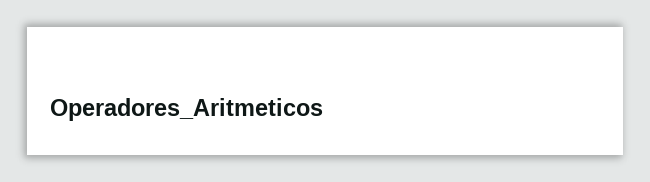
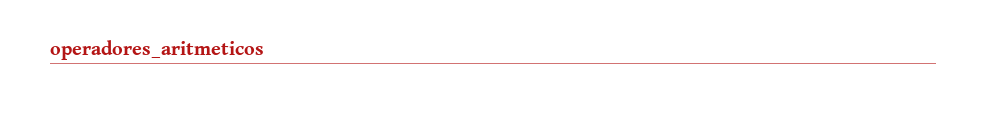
- Operadores_Aritmeticos
+ operadores_aritmeticos

